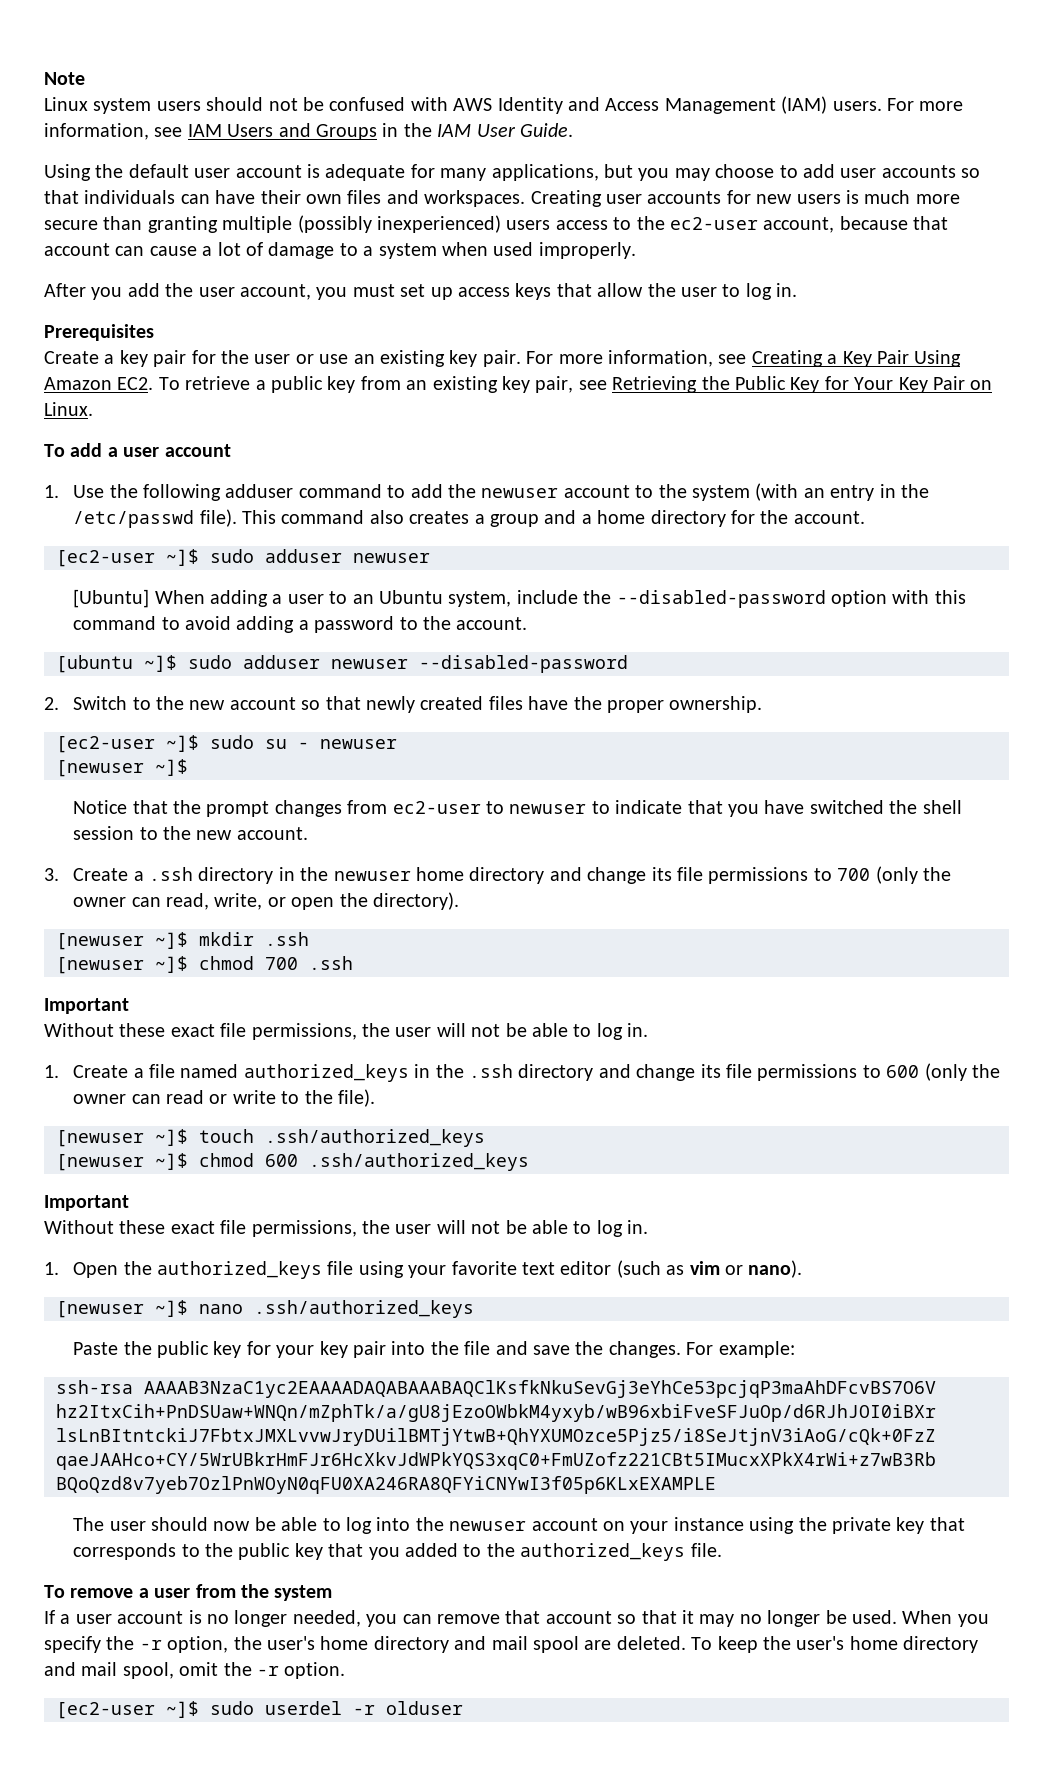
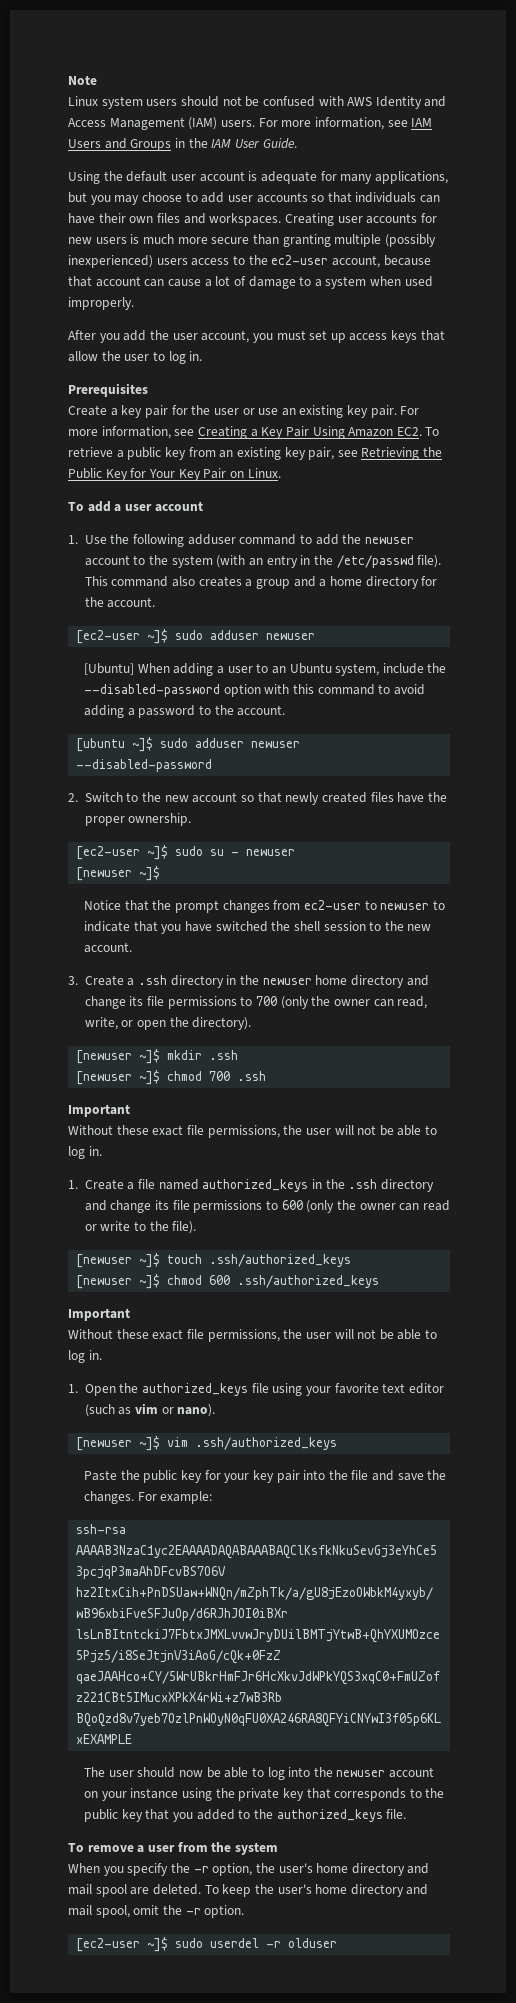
- [newuser ~]$ nano .ssh/authorized_keys
+ [newuser ~]$ vim .ssh/authorized_keys
- If a user account is no longer needed, you can remove that account so that it may no longer be used.

